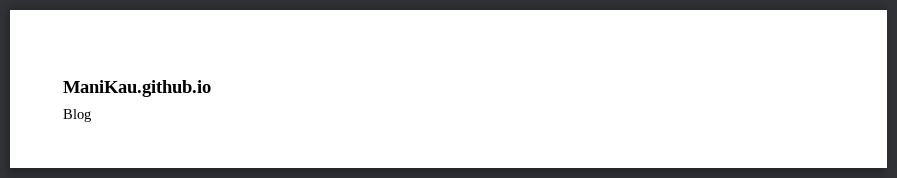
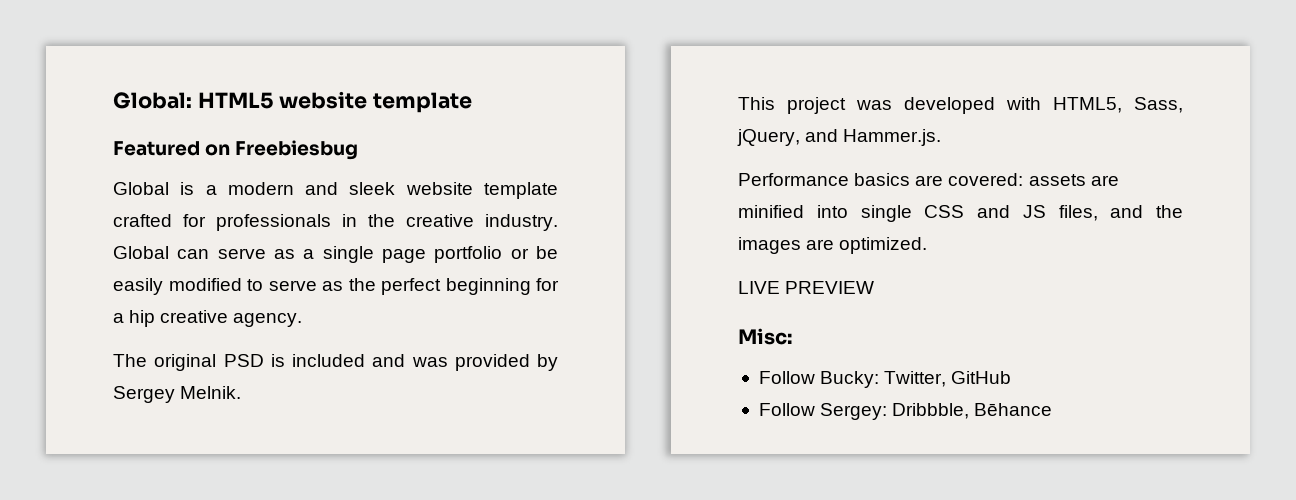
- ManiKau.github.io
- Blog
+ Global: HTML5 website template
+ Featured on Freebiesbug
+ Global is a modern and sleek website template crafted for professionals in the creative industry. Global can serve as a single page portfolio or be easily modified to serve as the perfect beginning for a hip creative agency.
+ The original PSD is included and was provided by Sergey Melnik.
+ This project was developed with HTML5, Sass, jQuery, and Hammer.js.
+ Performance basics are covered: assets are minified into single CSS and JS files, and the images are optimized.
+ LIVE PREVIEW
+ Misc:
+ Follow Bucky: Twitter, GitHub
+ Follow Sergey: Dribbble, Bēhance

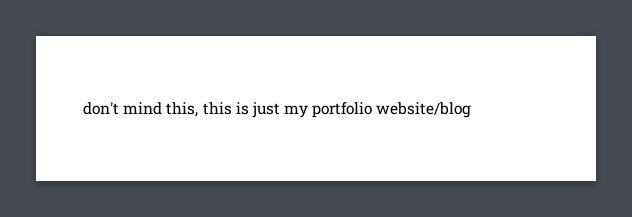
- Global: HTML5 website template
- Featured on Freebiesbug
- Global is a modern and sleek website template crafted for professionals in the creative industry. Global can serve as a single page portfolio or be easily modified to serve as the perfect beginning for a hip creative agency.
- The original PSD is included and was provided by Sergey Melnik.
- This project was developed with HTML5, Sass, jQuery, and Hammer.js.
- Performance basics are covered: assets are minified into single CSS and JS files, and the images are optimized.
- LIVE PREVIEW
- Misc:
- Follow Bucky: Twitter, GitHub
- Follow Sergey: Dribbble, Bēhance
+ don't mind this, this is just my portfolio website/blog

